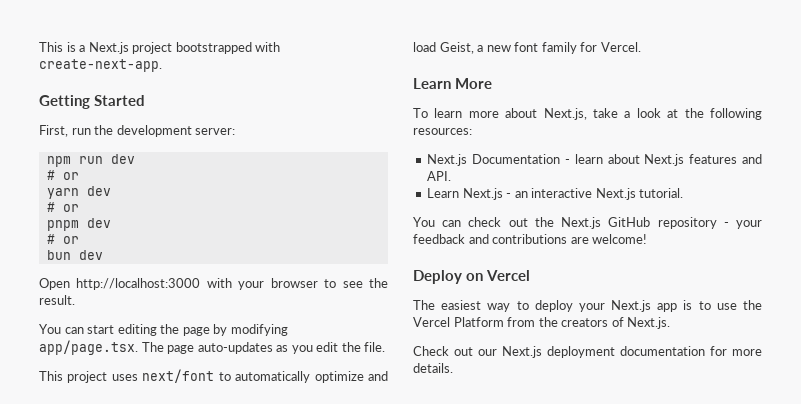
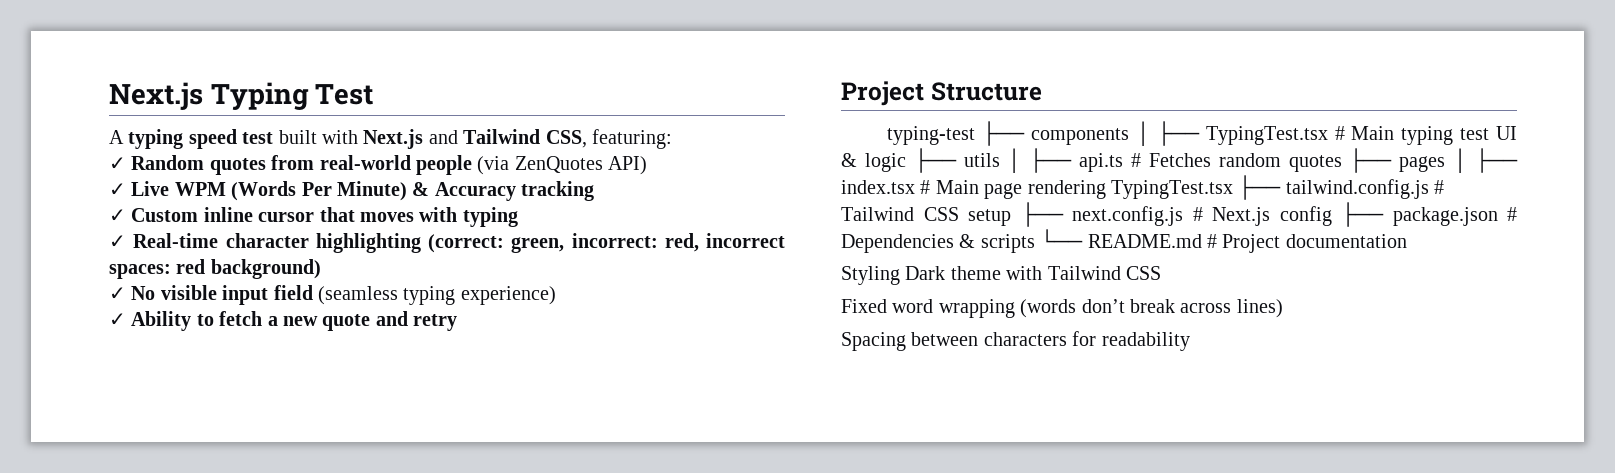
- This is a Next.js project bootstrapped with create-next-app.
- Getting Started
- First, run the development server:
- npm run dev
- # or
- yarn dev
- # or
- pnpm dev
- # or
- bun dev
- Open http://localhost:3000 with your browser to see the result.
- You can start editing the page by modifying app/page.tsx. The page auto-updates as you edit the file.
- This project uses next/font to automatically optimize and load Geist, a new font family for Vercel.
- Learn More
- To learn more about Next.js, take a look at the following resources:
- Next.js Documentation - learn about Next.js features and API.
- Learn Next.js - an interactive Next.js tutorial.
- You can check out the Next.js GitHub repository - your feedback and contributions are welcome!
- Deploy on Vercel
- The easiest way to deploy your Next.js app is to use the Vercel Platform from the creators of Next.js.
- Check out our Next.js deployment documentation for more details.
+ Next.js Typing Test
+ A typing speed test built with Next.js and Tailwind CSS, featuring:
+ ✓ Random quotes from real-world people (via ZenQuotes API)
+ ✓ Live WPM (Words Per Minute) & Accuracy tracking
+ ✓ Custom inline cursor that moves with typing
+ ✓ Real-time character highlighting (correct: green, incorrect: red, incorrect spaces: red background)
+ ✓ No visible input field (seamless typing experience)
+ ✓ Ability to fetch a new quote and retry
+ Project Structure
+ typing-test ├── components │ ├── TypingTest.tsx # Main typing test UI & logic ├── utils │ ├── api.ts # Fetches random quotes ├── pages │ ├── index.tsx # Main page rendering TypingTest.tsx ├── tailwind.config.js # Tailwind CSS setup ├── next.config.js # Next.js config ├── package.json # Dependencies & scripts └── README.md # Project documentation
+ Styling Dark theme with Tailwind CSS
+ Fixed word wrapping (words don’t break across lines)
+ Spacing between characters for readability

